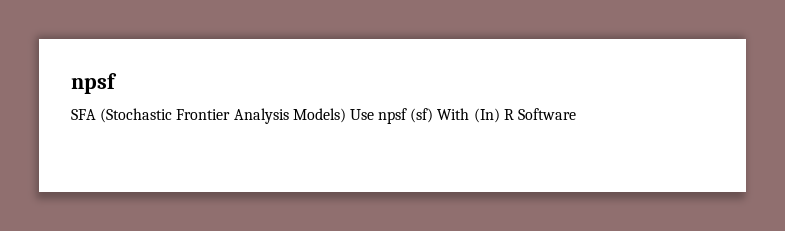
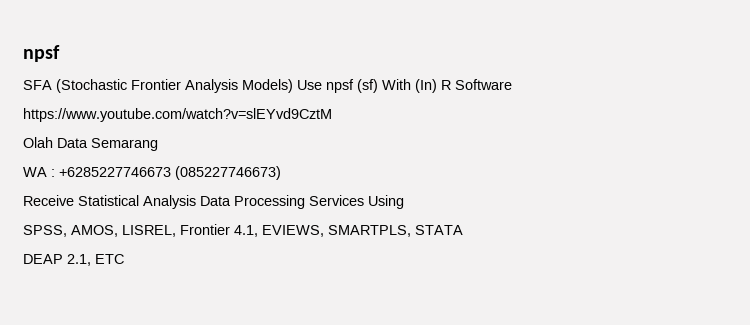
+ https://www.youtube.com/watch?v=slEYvd9CztM
+ Olah Data Semarang
+ WA : +6285227746673 (085227746673)
+ Receive Statistical Analysis Data Processing Services Using
+ SPSS, AMOS, LISREL, Frontier 4.1, EVIEWS, SMARTPLS, STATA
+ DEAP 2.1, ETC

